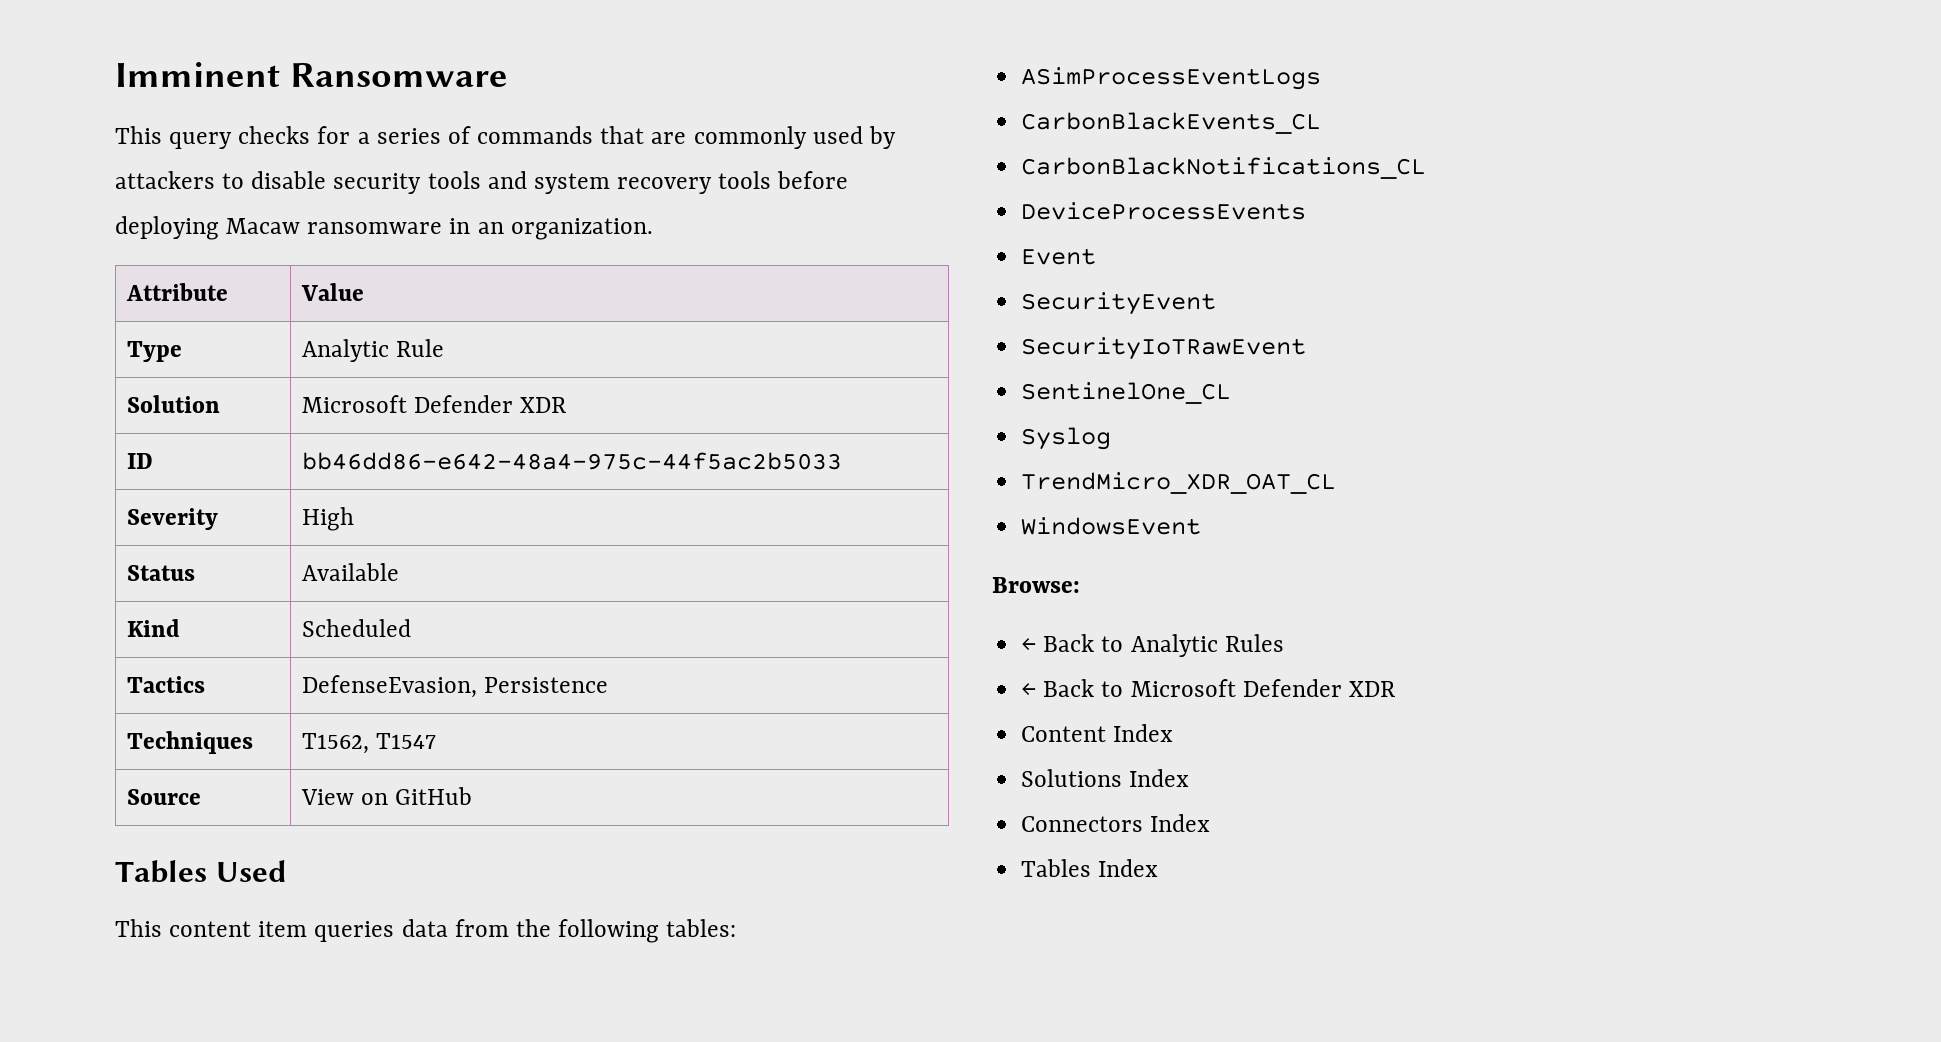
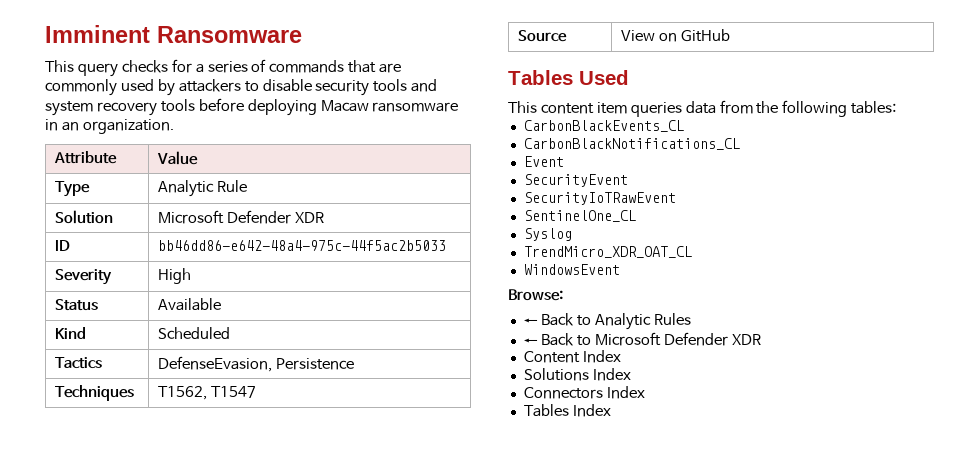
- ASimProcessEventLogs
- DeviceProcessEvents

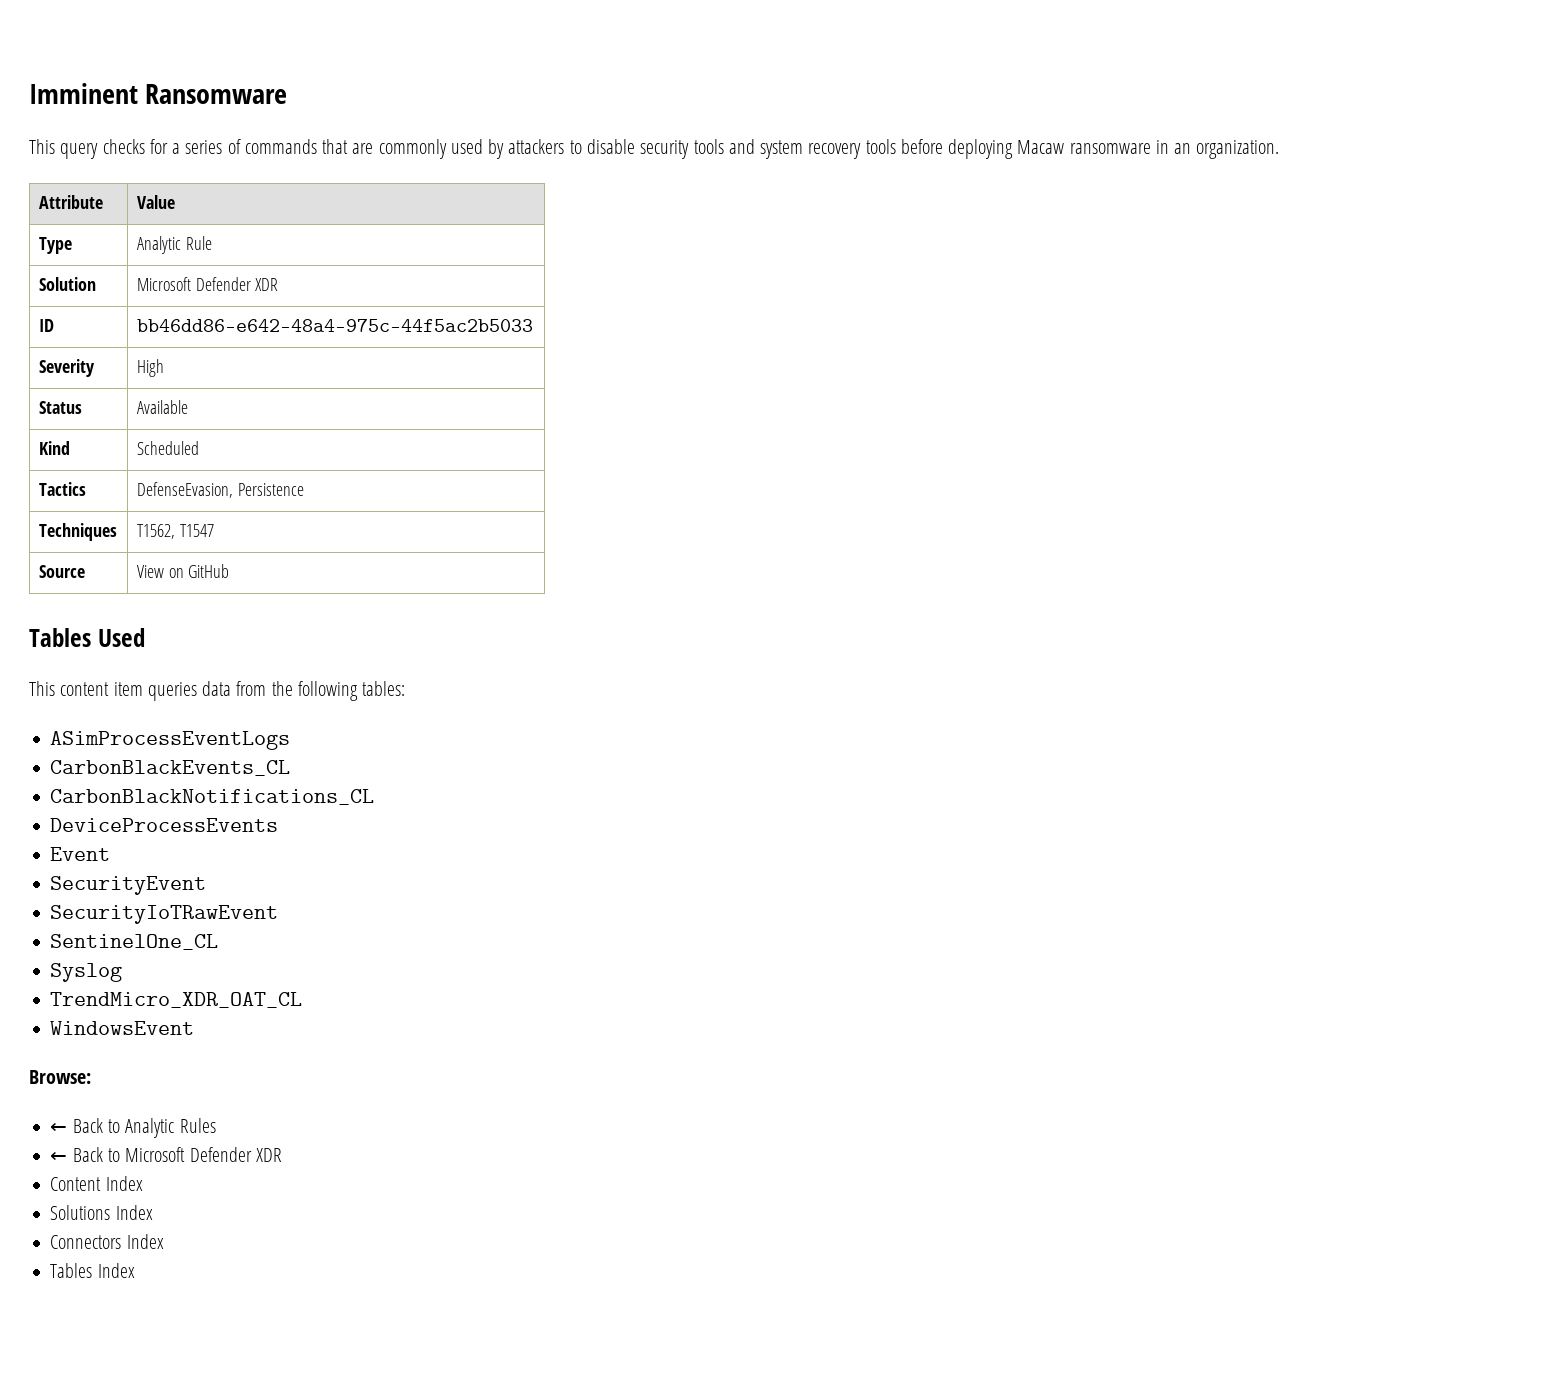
+ ASimProcessEventLogs
+ DeviceProcessEvents

